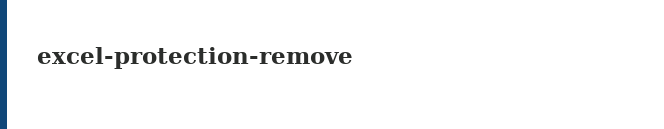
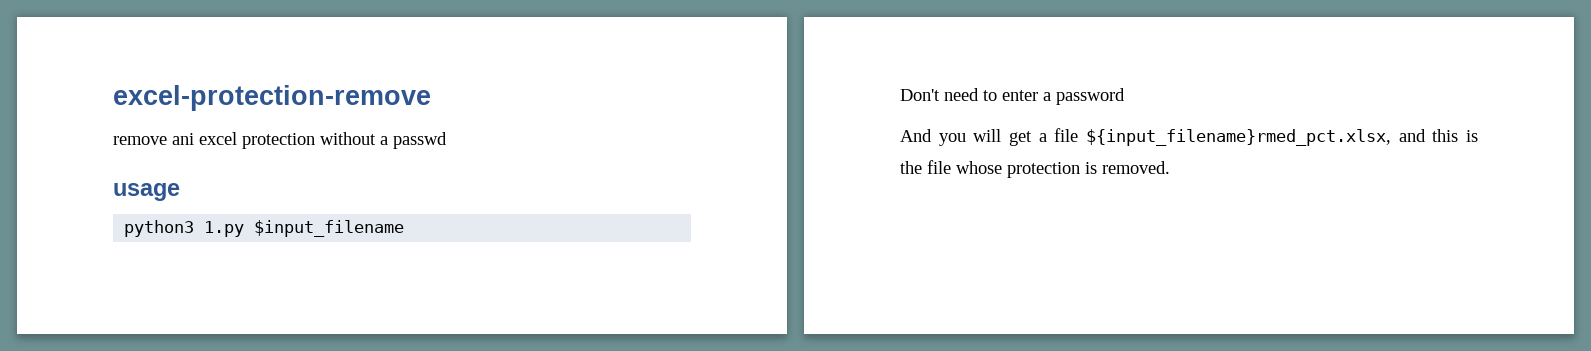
+ remove ani excel protection without a passwd
+ usage
+ python3 1.py $input_filename
+ Don't need to enter a password
+ And you will get a file ${input_filename}rmed_pct.xlsx, and this is the file whose protection is removed.

